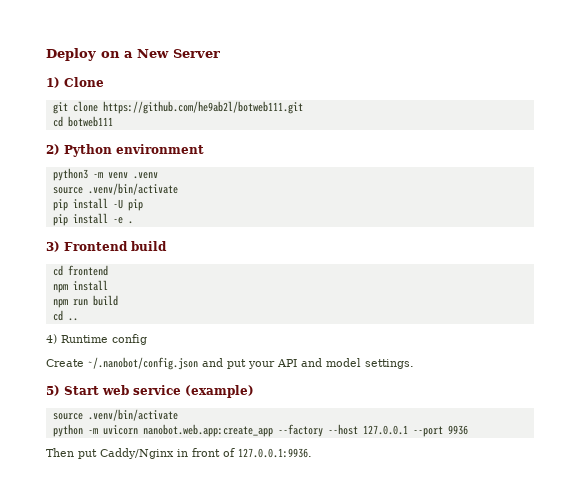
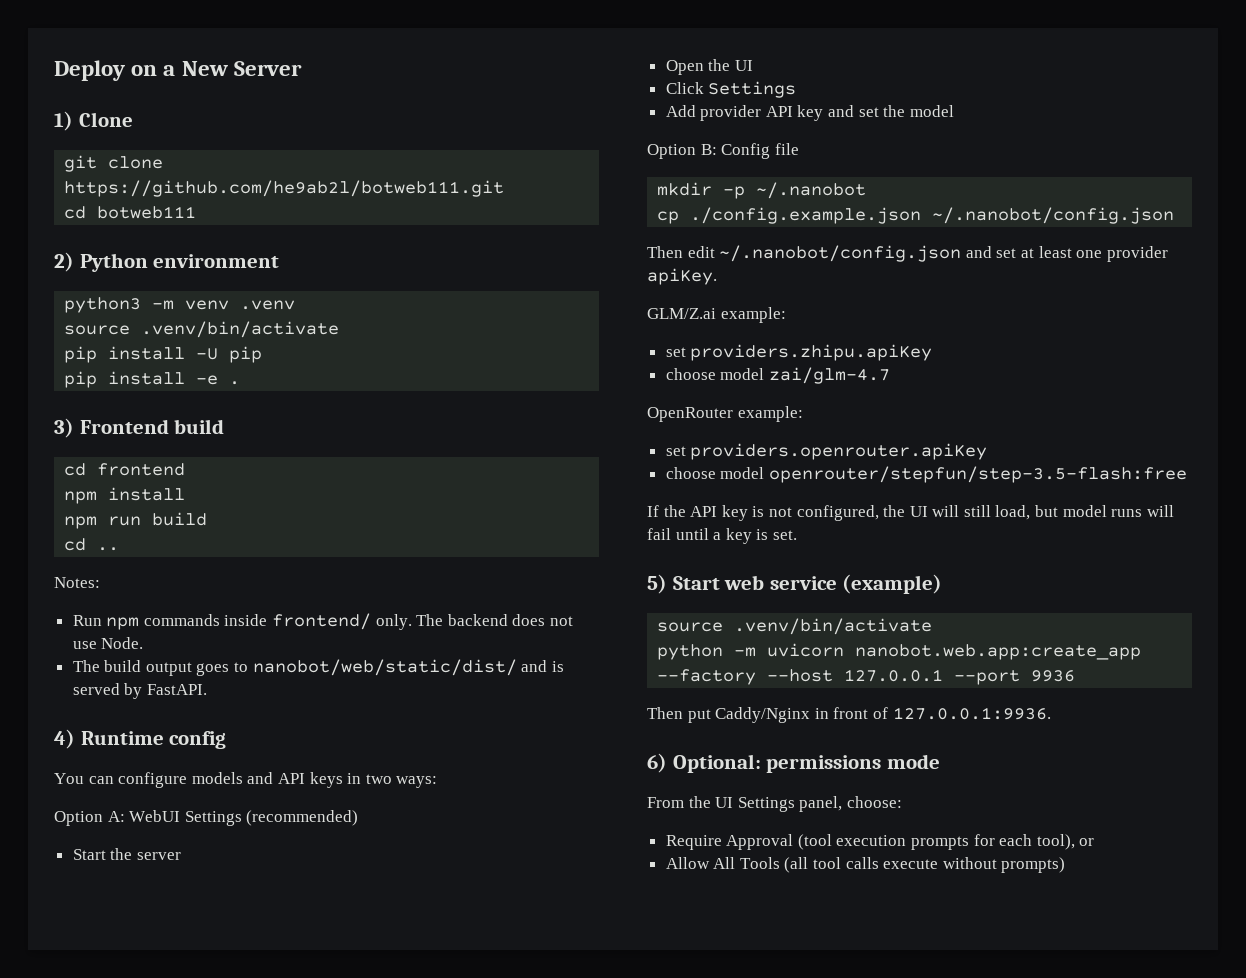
+ Notes:
+ Run npm commands inside frontend/ only. The backend does not use Node.
+ The build output goes to nanobot/web/static/dist/ and is served by FastAPI.
  4) Runtime config
- Create ~/.nanobot/config.json and put your API and model settings.
+ You can configure models and API keys in two ways:
+ Option A: WebUI Settings (recommended)
+ Start the server
+ Open the UI
+ Click Settings
+ Add provider API key and set the model
+ Option B: Config file
+ mkdir -p ~/.nanobot
+ cp ./config.example.json ~/.nanobot/config.json
+ Then edit ~/.nanobot/config.json and set at least one provider apiKey.
+ GLM/Z.ai example:
+ set providers.zhipu.apiKey
+ choose model zai/glm-4.7
+ OpenRouter example:
+ set providers.openrouter.apiKey
+ choose model openrouter/stepfun/step-3.5-flash:free
+ If the API key is not configured, the UI will still load, but model runs will fail until a key is set.
+ 6) Optional: permissions mode
+ From the UI Settings panel, choose:
+ Require Approval (tool execution prompts for each tool), or
+ Allow All Tools (all tool calls execute without prompts)

